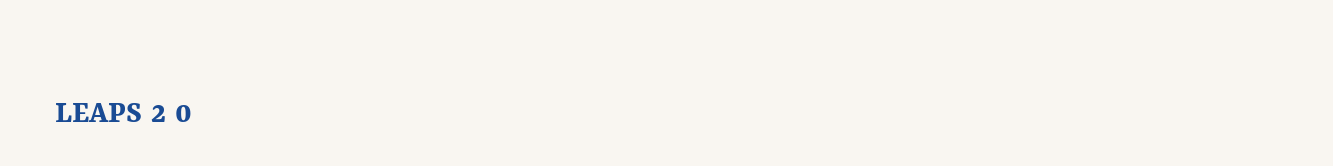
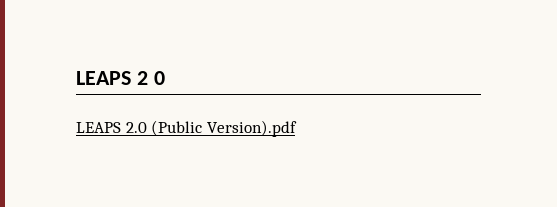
+ LEAPS 2.0 (Public Version).pdf

